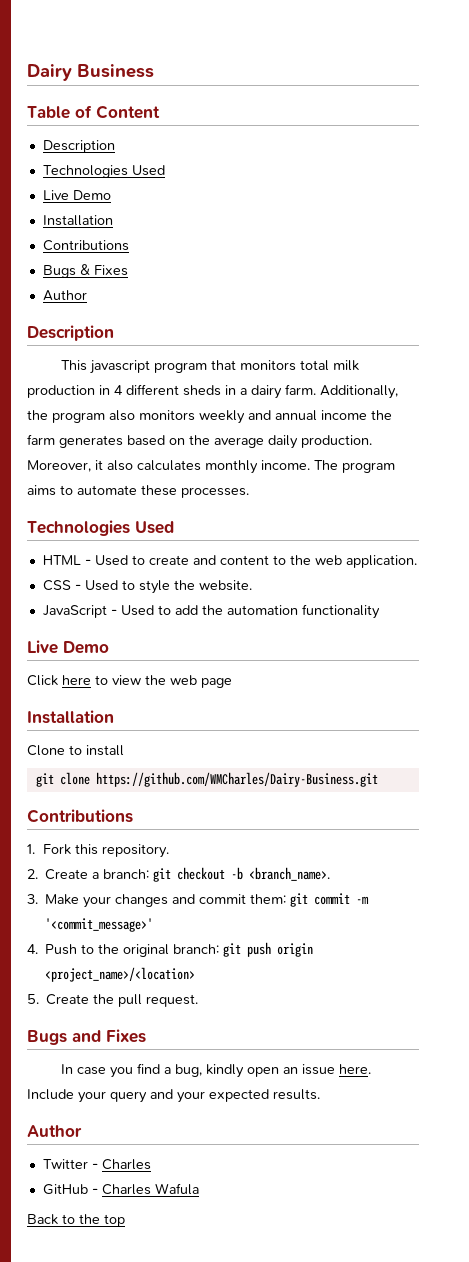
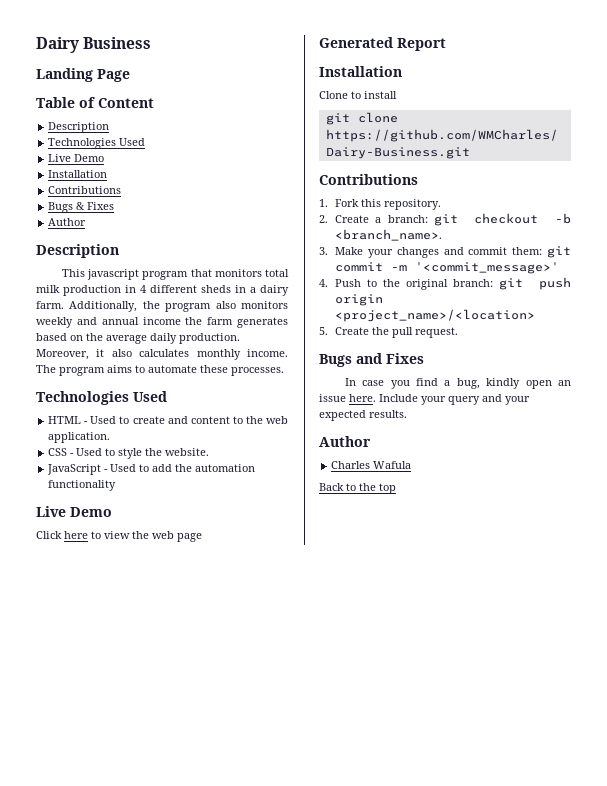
+ Landing Page
+ Generated Report
- Twitter - Charles
- GitHub - Charles Wafula
+ Charles Wafula

